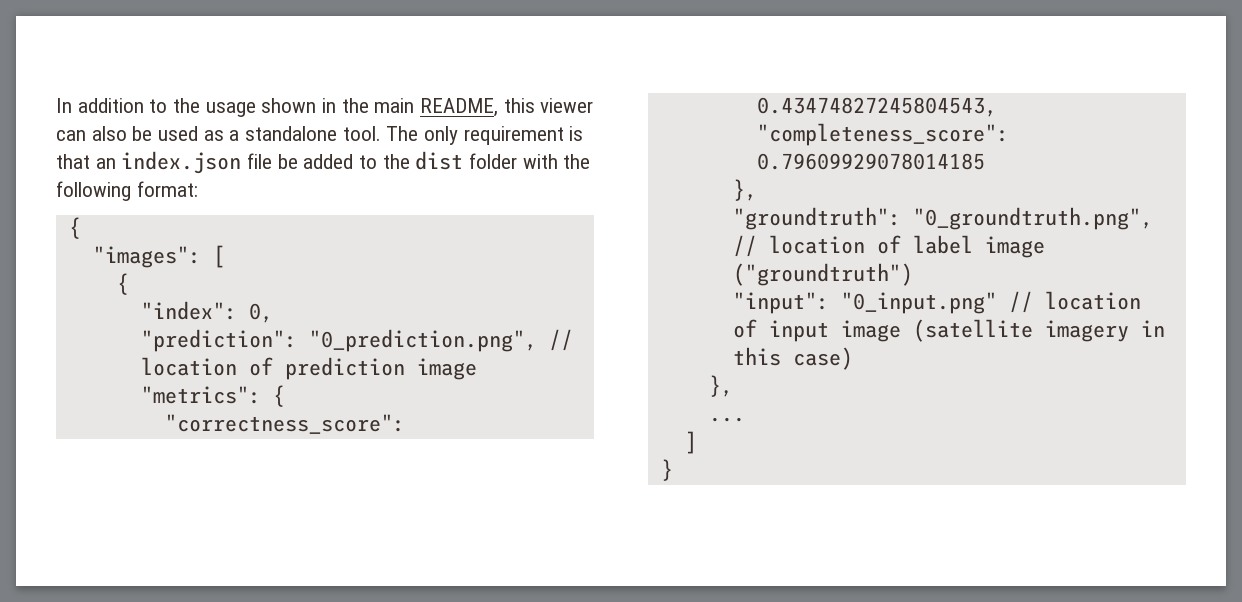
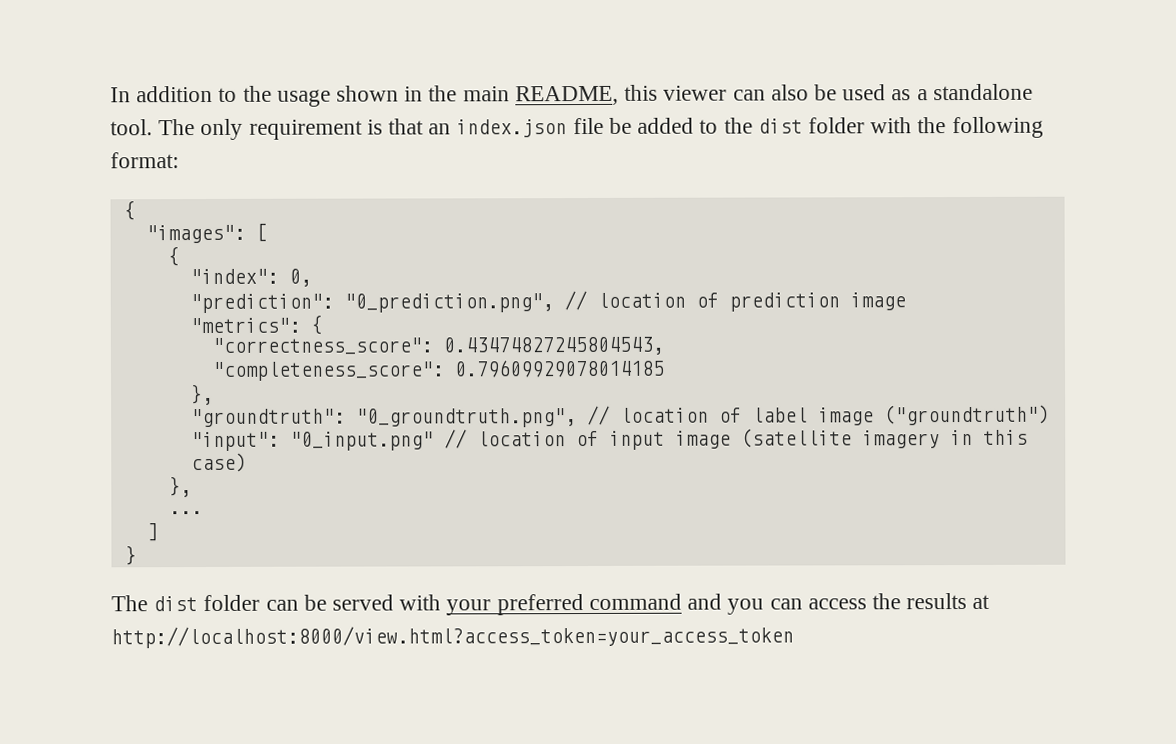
+ The dist folder can be served with your preferred command and you can access the results at http://localhost:8000/view.html?access_token=your_access_token

